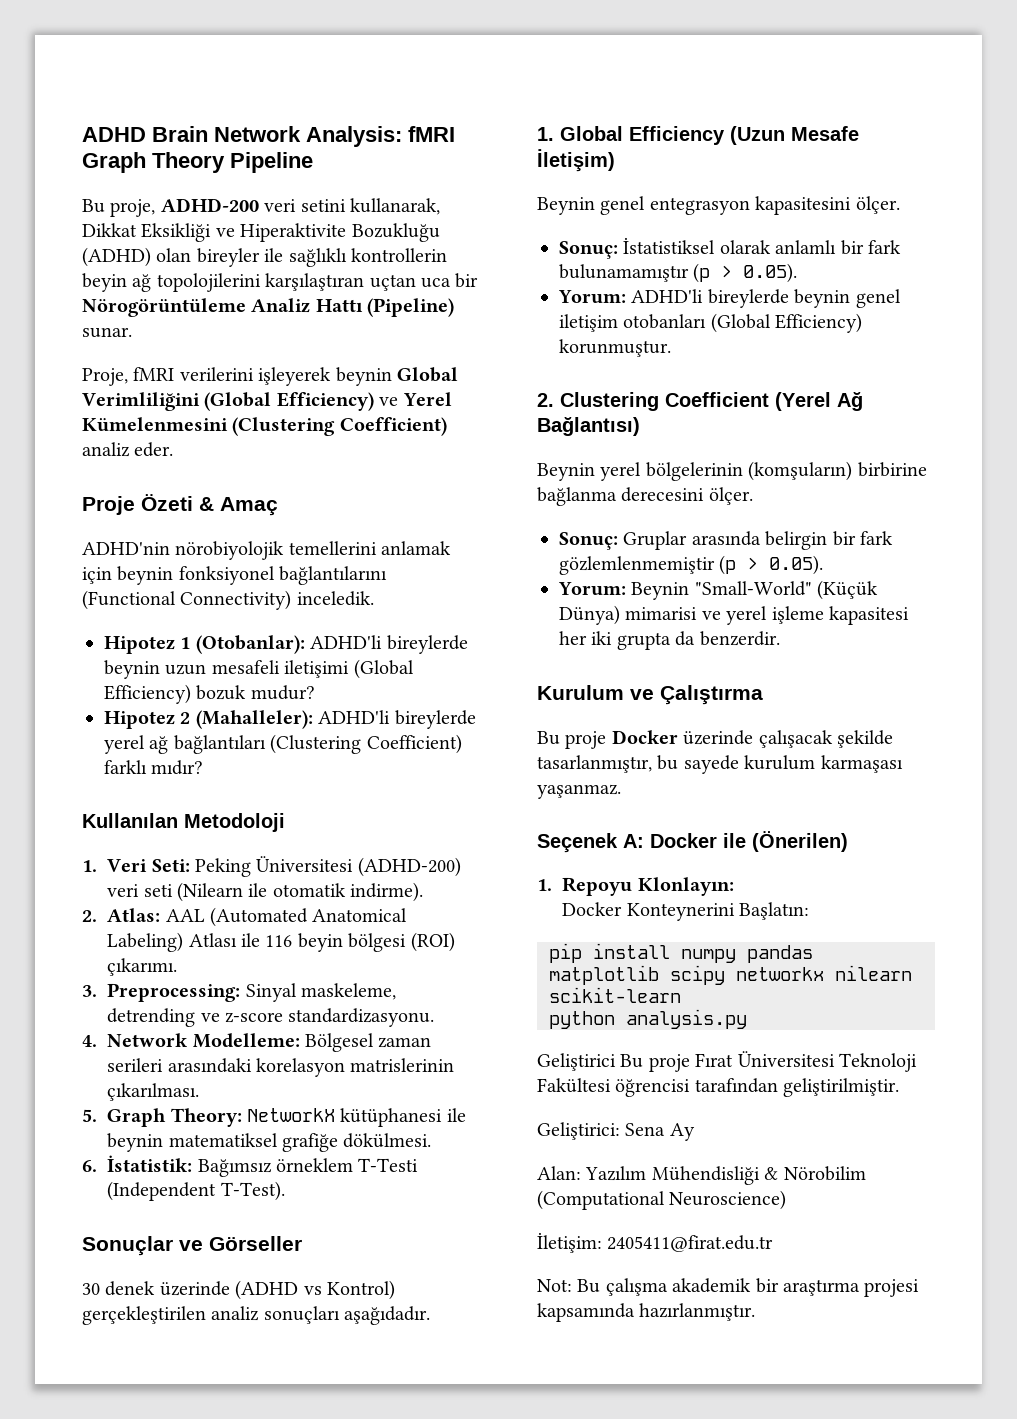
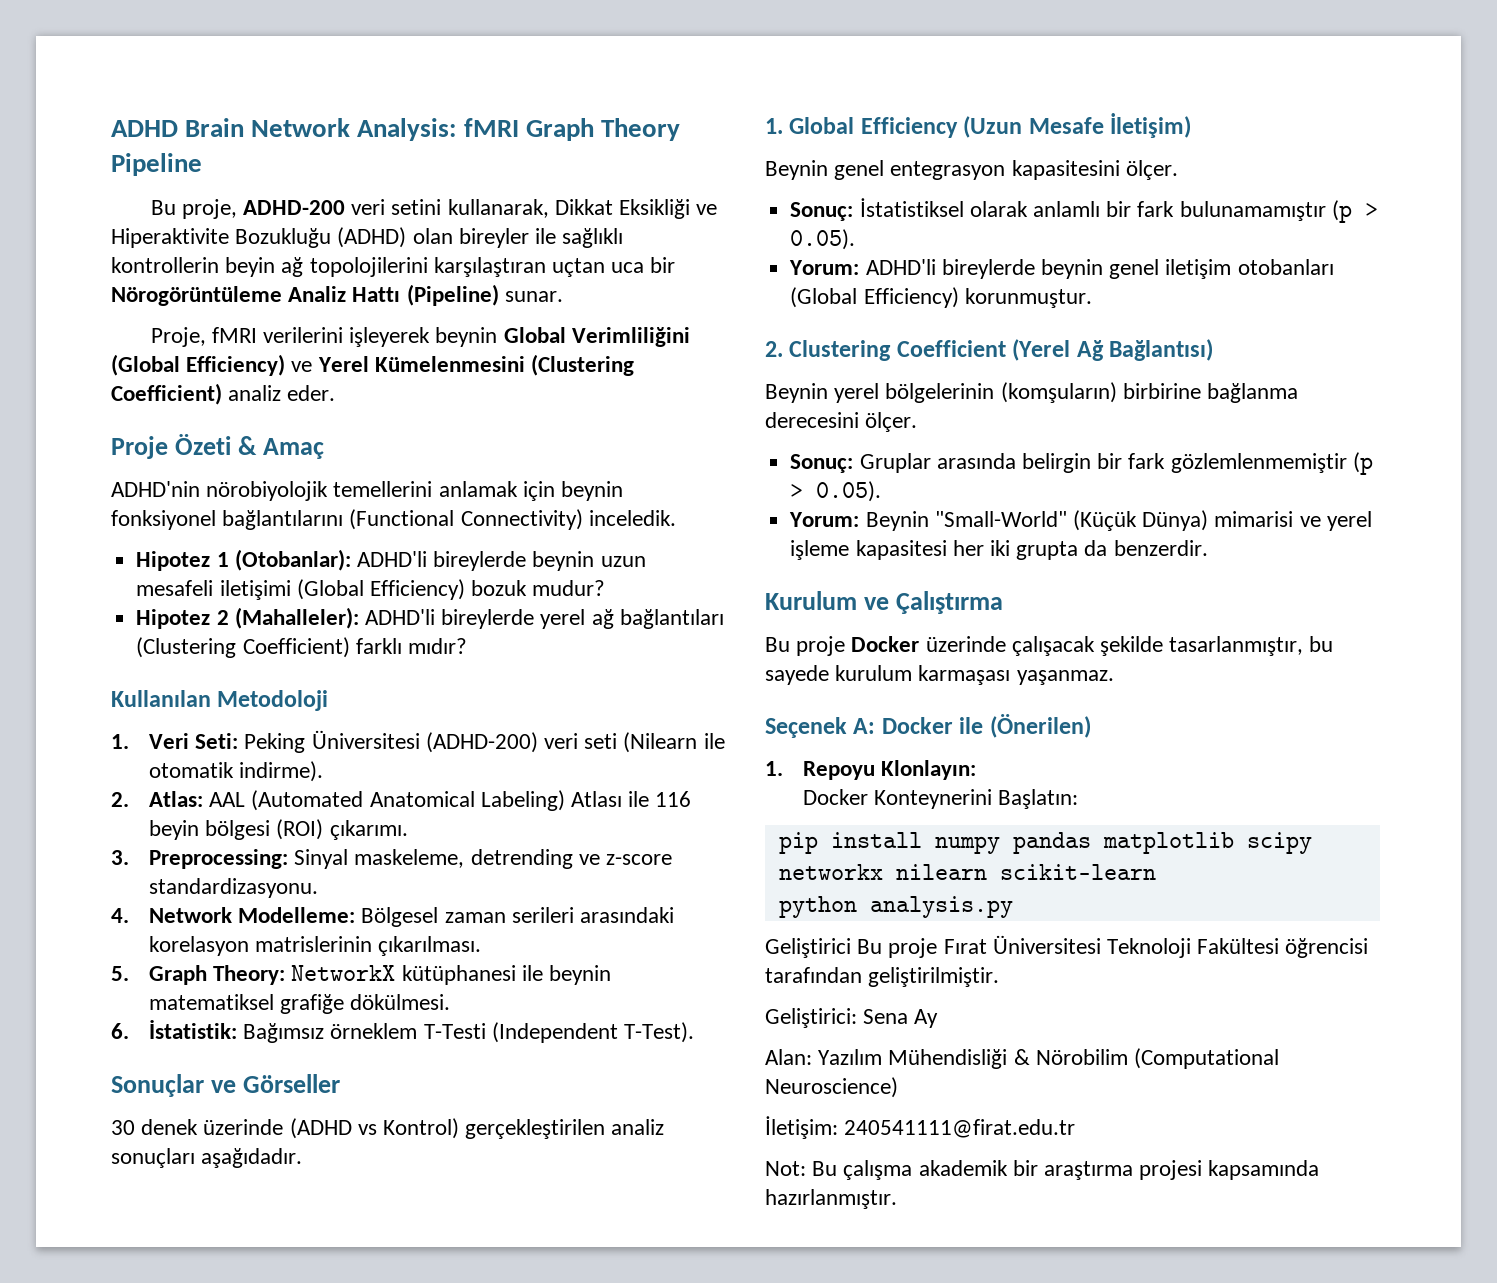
- İletişim: 2405411@firat.edu.tr
+ İletişim: 240541111@firat.edu.tr

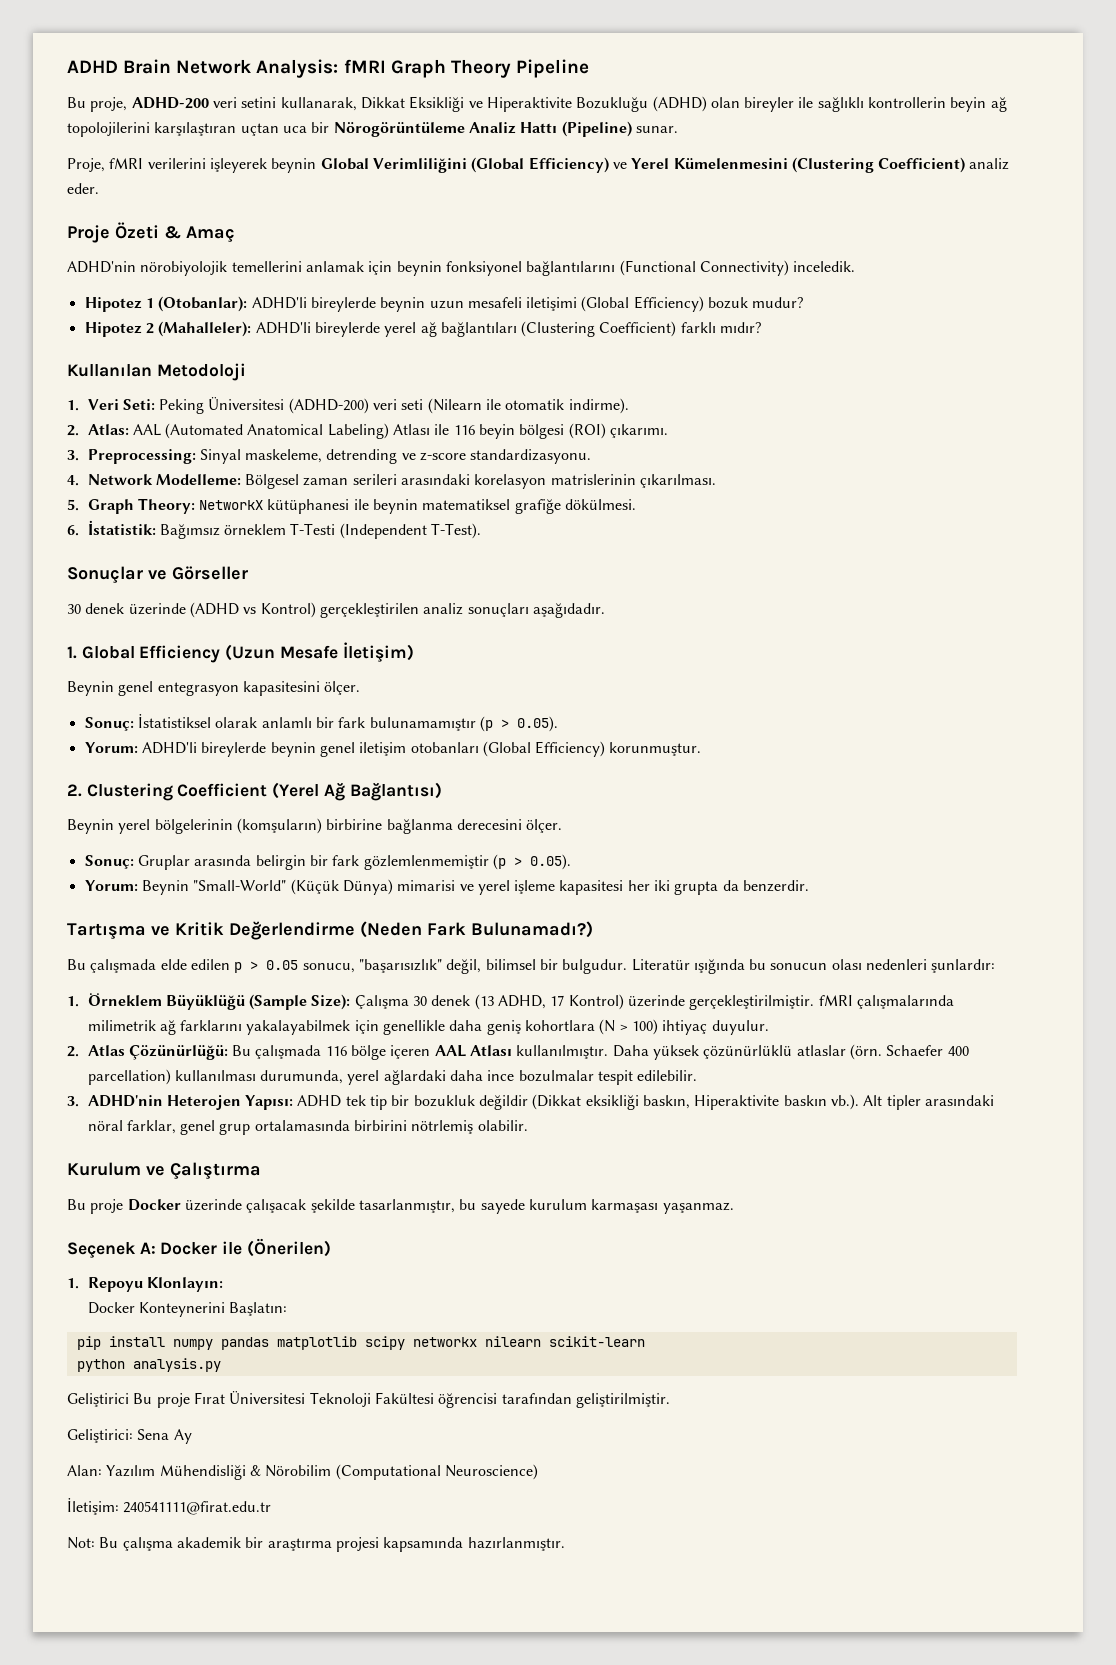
+ Tartışma ve Kritik Değerlendirme (Neden Fark Bulunamadı?)
+ Bu çalışmada elde edilen p > 0.05 sonucu, "başarısızlık" değil, bilimsel bir bulgudur. Literatür ışığında bu sonucun olası nedenleri şunlardır:
+ 1. Örneklem Büyüklüğü (Sample Size): Çalışma 30 denek (13 ADHD, 17 Kontrol) üzerinde gerçekleştirilmiştir. fMRI çalışmalarında milimetrik ağ farklarını yakalayabilmek için genellikle daha geniş kohortlara (N > 100) ihtiyaç duyulur.
+ 2. Atlas Çözünürlüğü: Bu çalışmada 116 bölge içeren AAL Atlası kullanılmıştır. Daha yüksek çözünürlüklü atlaslar (örn. Schaefer 400 parcellation) kullanılması durumunda, yerel ağlardaki daha ince bozulmalar tespit edilebilir.
+ 3. ADHD'nin Heterojen Yapısı: ADHD tek tip bir bozukluk değildir (Dikkat eksikliği baskın, Hiperaktivite baskın vb.). Alt tipler arasındaki nöral farklar, genel grup ortalamasında birbirini nötrlemiş olabilir.

